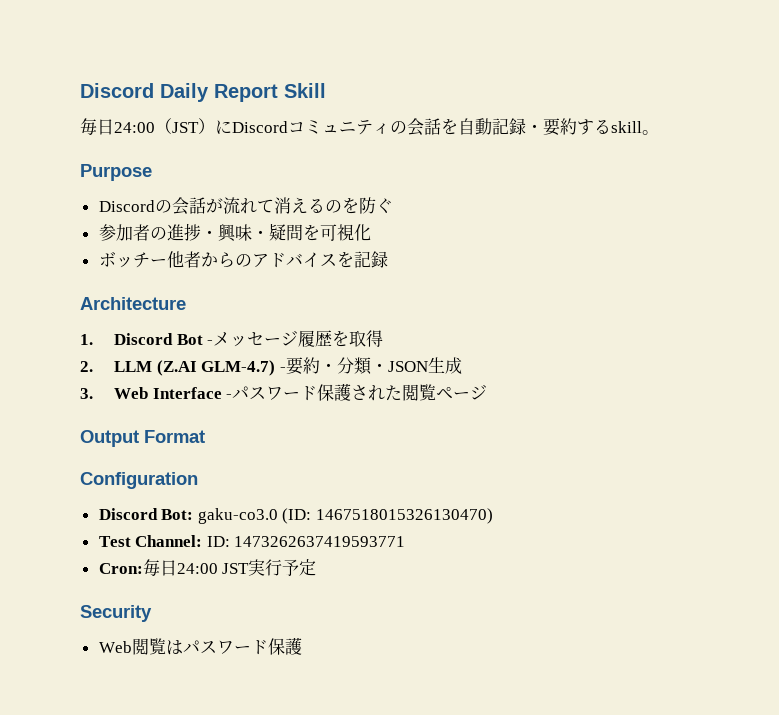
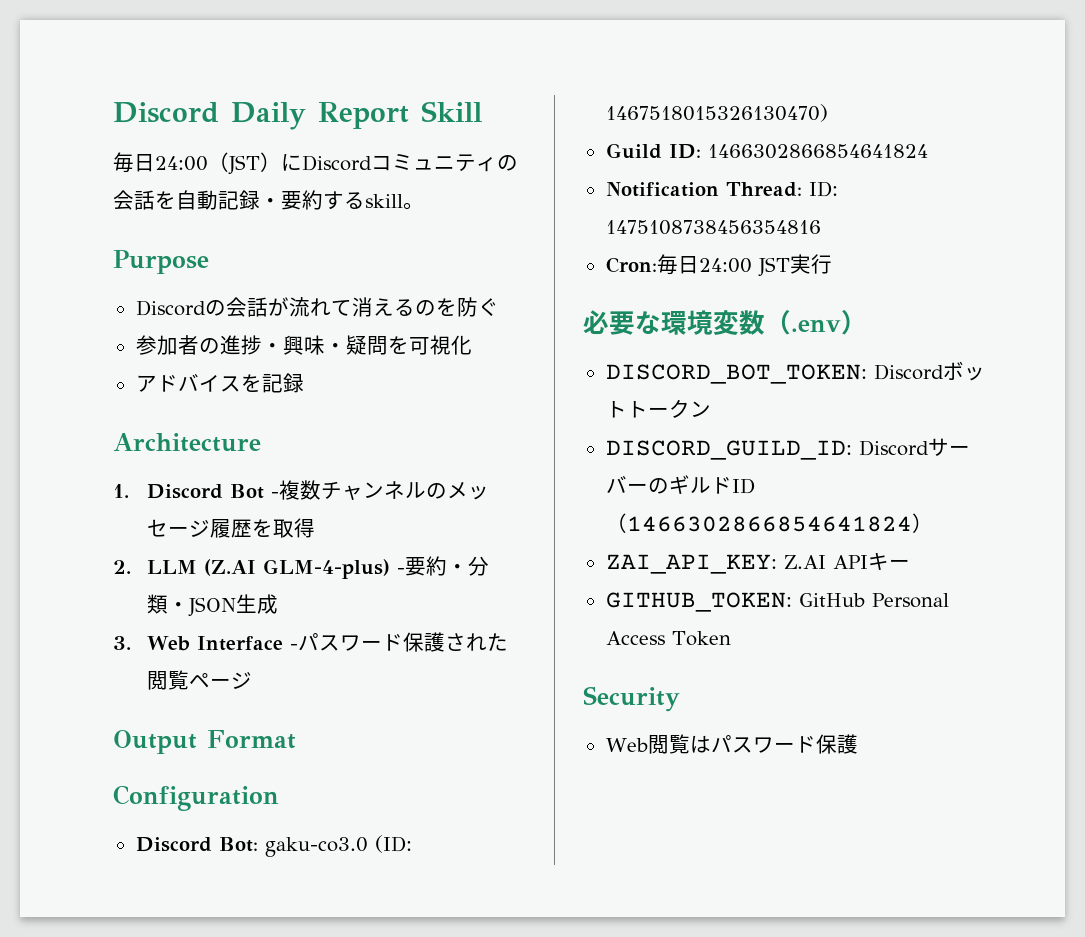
- ボッチー他者からのアドバイスを記録
+ アドバイスを記録
- 1. Discord Bot -メッセージ履歴を取得
+ 1. Discord Bot -複数チャンネルのメッセージ履歴を取得
- 2. LLM (Z.AI GLM-4.7) -要約・分類・JSON生成
+ 2. LLM (Z.AI GLM-4-plus) -要約・分類・JSON生成
- Test Channel: ID: 1473262637419593771
+ Guild ID: 1466302866854641824
+ Notification Thread: ID: 1475108738456354816
- Cron:毎日24:00 JST実行予定
+ Cron:毎日24:00 JST実行
+ 必要な環境変数（.env）
+ DISCORD_BOT_TOKEN: Discordボットトークン
+ DISCORD_GUILD_ID: DiscordサーバーのギルドID（1466302866854641824）
+ ZAI_API_KEY: Z.AI APIキー
+ GITHUB_TOKEN: GitHub Personal Access Token

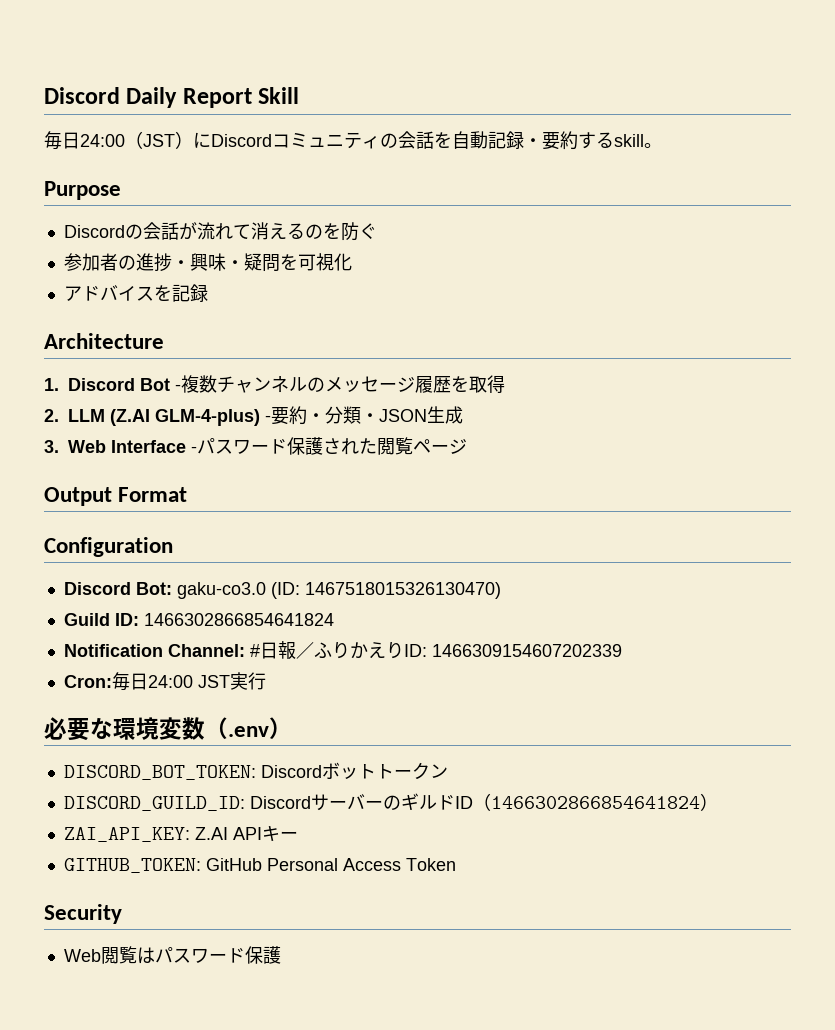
- Notification Thread: ID: 1475108738456354816
+ Notification Channel: #日報／ふりかえりID: 1466309154607202339

